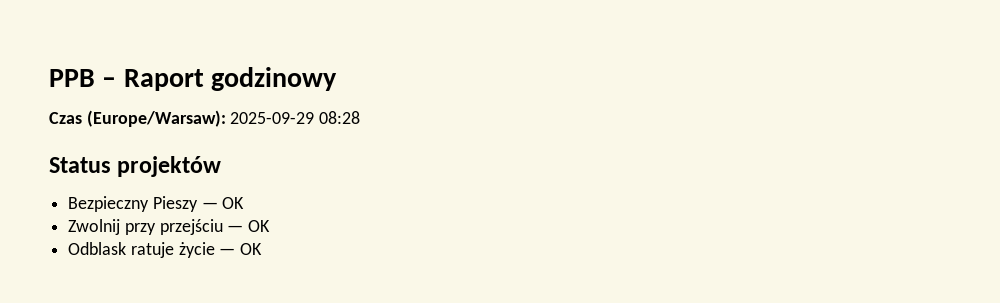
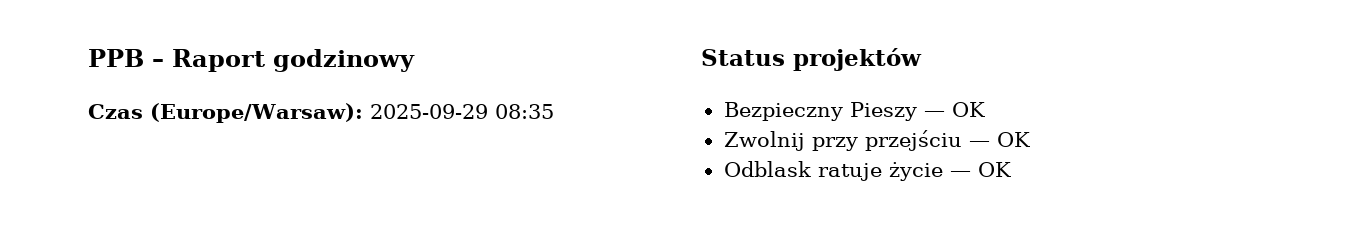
- Czas (Europe/Warsaw): 2025-09-29 08:28
+ Czas (Europe/Warsaw): 2025-09-29 08:35

